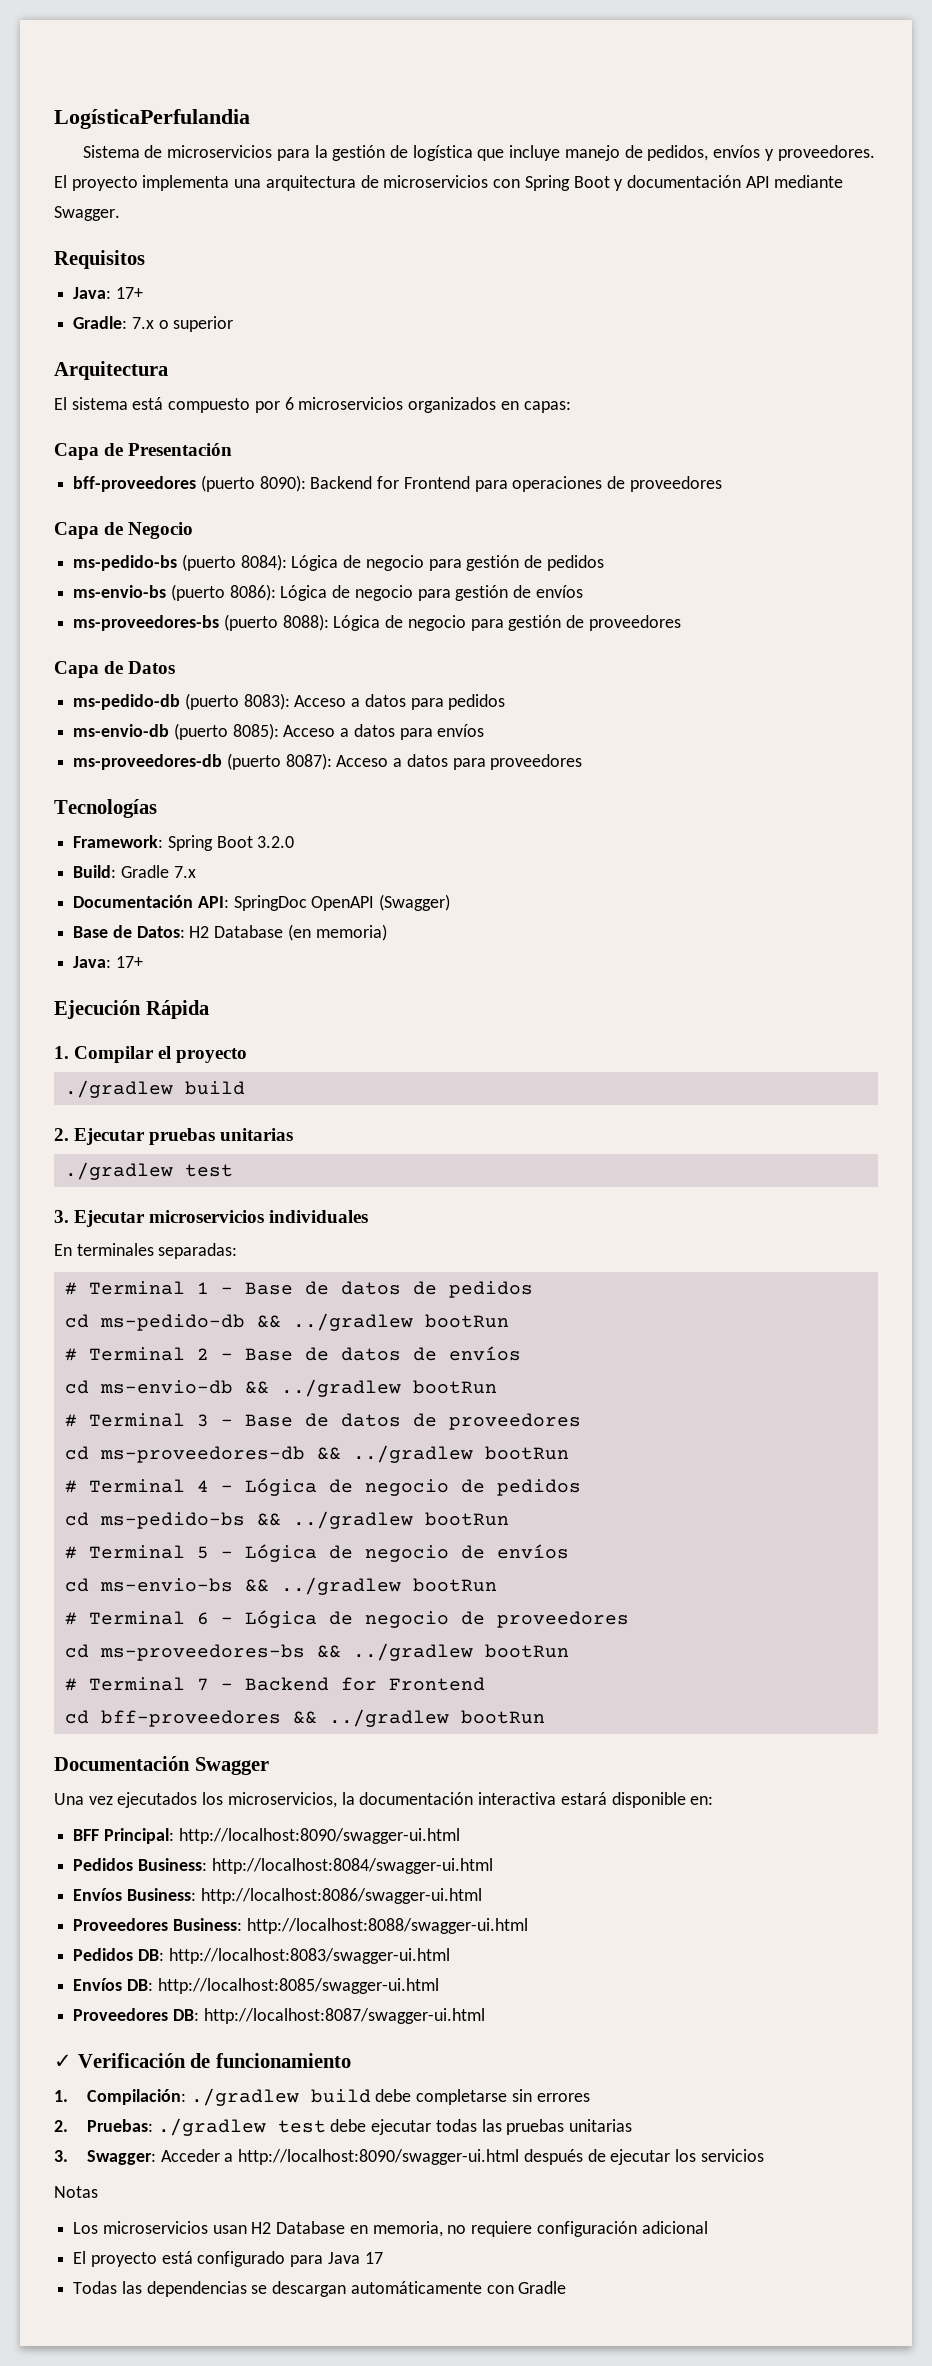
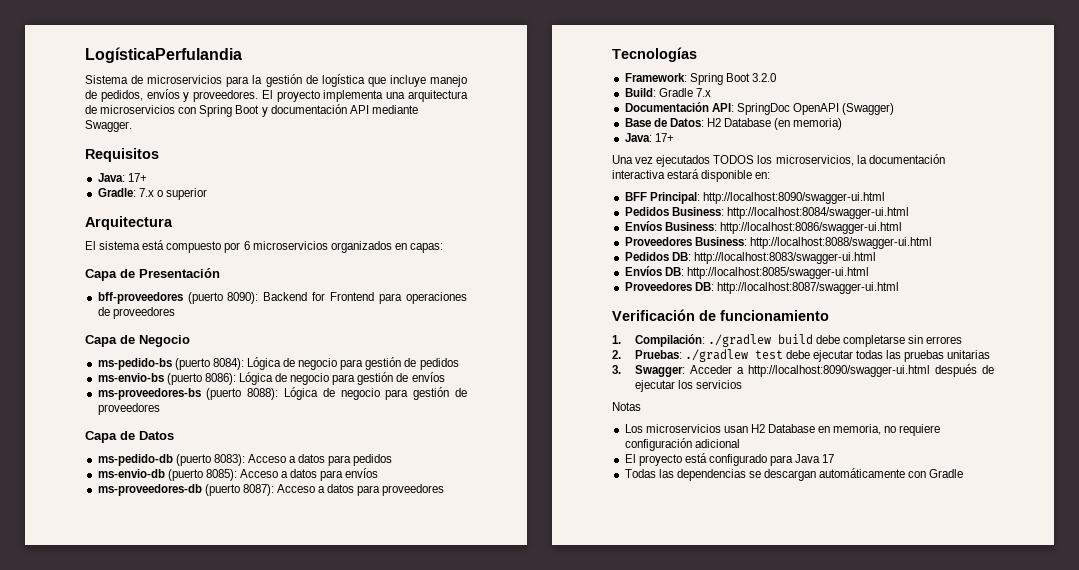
- Ejecución Rápida
- 1. Compilar el proyecto
- ./gradlew build
- 2. Ejecutar pruebas unitarias
- ./gradlew test
- 3. Ejecutar microservicios individuales
- En terminales separadas:
- # Terminal 1 - Base de datos de pedidos
- cd ms-pedido-db && ../gradlew bootRun
- # Terminal 2 - Base de datos de envíos
- cd ms-envio-db && ../gradlew bootRun
- # Terminal 3 - Base de datos de proveedores
- cd ms-proveedores-db && ../gradlew bootRun
- # Terminal 4 - Lógica de negocio de pedidos
- cd ms-pedido-bs && ../gradlew bootRun
- # Terminal 5 - Lógica de negocio de envíos
- cd ms-envio-bs && ../gradlew bootRun
- # Terminal 6 - Lógica de negocio de proveedores
- cd ms-proveedores-bs && ../gradlew bootRun
- # Terminal 7 - Backend for Frontend
- cd bff-proveedores && ../gradlew bootRun
- Documentación Swagger
- Una vez ejecutados los microservicios, la documentación interactiva estará disponible en:
+ Una vez ejecutados TODOS los microservicios, la documentación interactiva estará disponible en:
- ✓ Verificación de funcionamiento
+ Verificación de funcionamiento

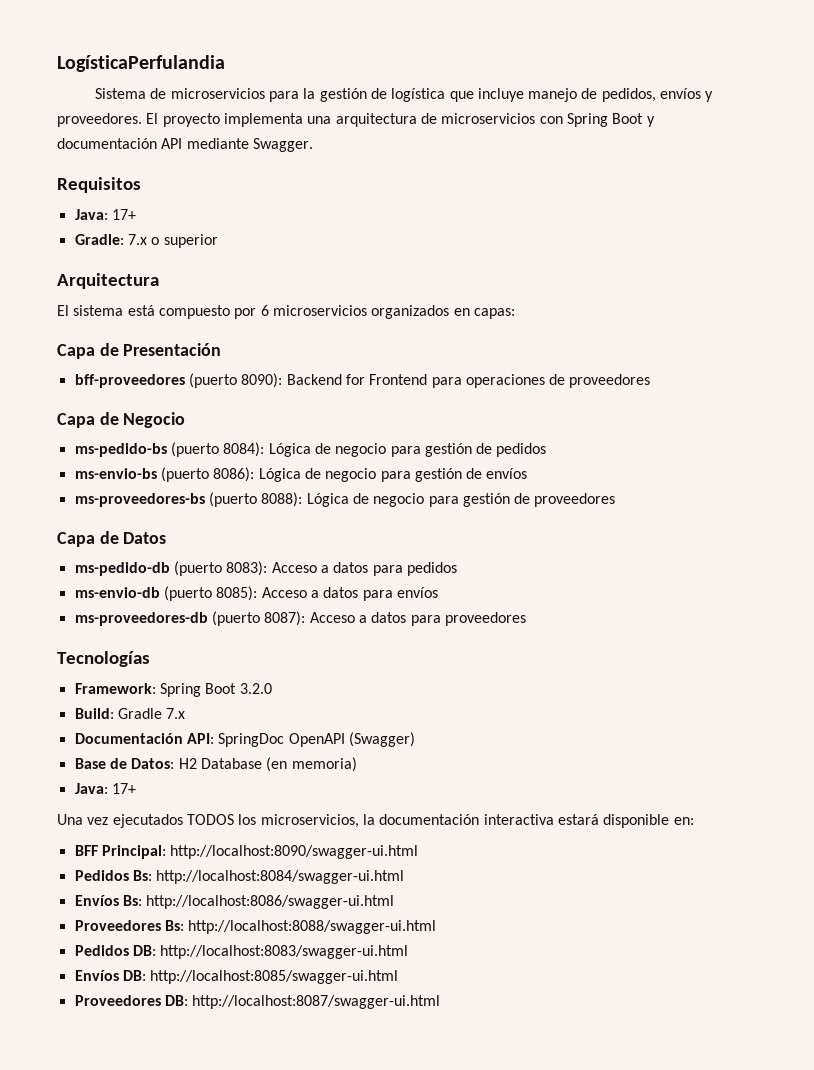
- Pedidos Business: http://localhost:8084/swagger-ui.html
+ Pedidos Bs: http://localhost:8084/swagger-ui.html
- Envíos Business: http://localhost:8086/swagger-ui.html
+ Envíos Bs: http://localhost:8086/swagger-ui.html
- Proveedores Business: http://localhost:8088/swagger-ui.html
+ Proveedores Bs: http://localhost:8088/swagger-ui.html
- Verificación de funcionamiento
- 1. Compilación: ./gradlew build debe completarse sin errores
- 2. Pruebas: ./gradlew test debe ejecutar todas las pruebas unitarias
- 3. Swagger: Acceder a http://localhost:8090/swagger-ui.html después de ejecutar los servicios
- Notas
- Los microservicios usan H2 Database en memoria, no requiere configuración adicional
- El proyecto está configurado para Java 17
- Todas las dependencias se descargan automáticamente con Gradle

